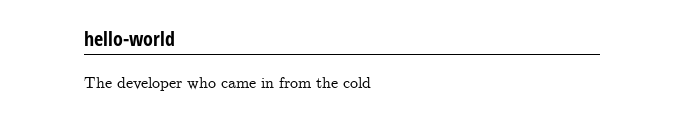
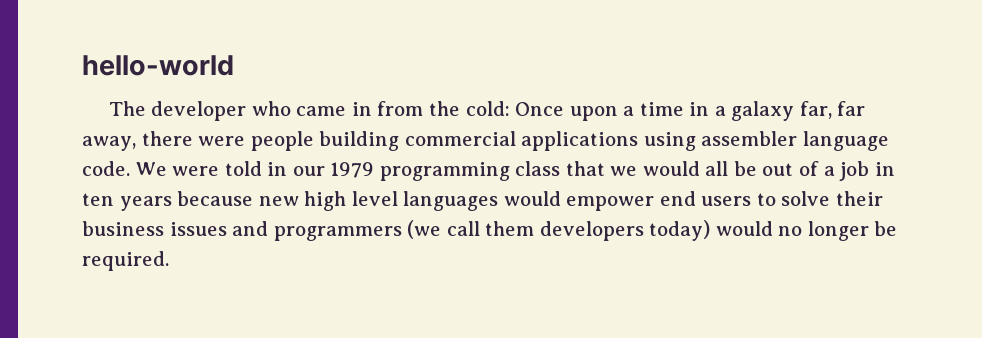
- The developer who came in from the cold
+ The developer who came in from the cold: Once upon a time in a galaxy far, far away, there were people building commercial applications using assembler language code. We were told in our 1979 programming class that we would all be out of a job in ten years because new high level languages would empower end users to solve their business issues and programmers (we call them developers today) would no longer be required.

